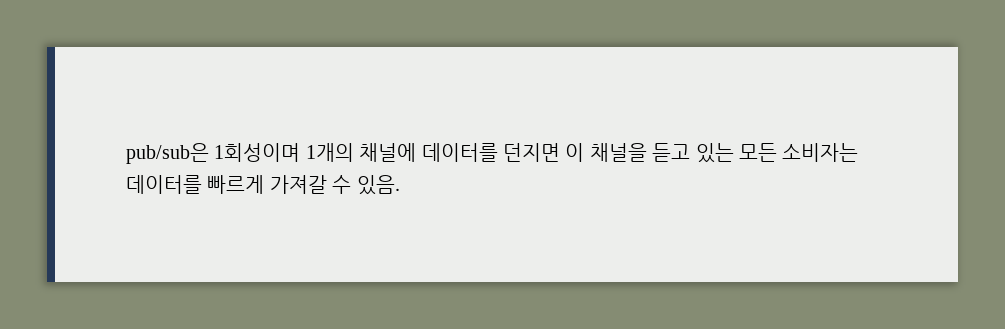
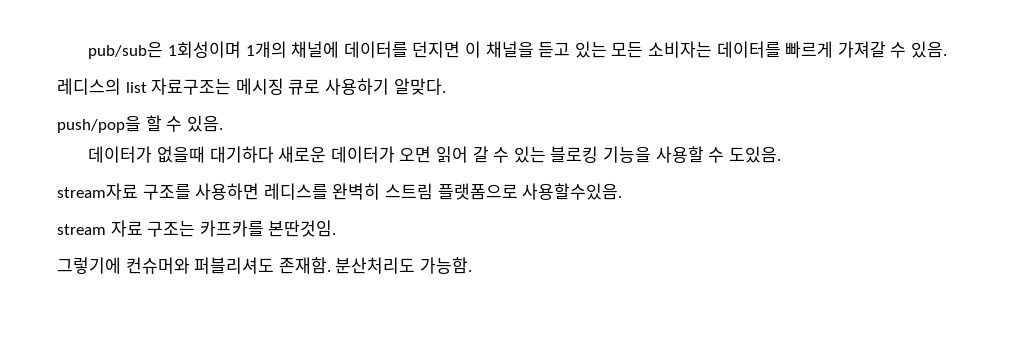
+ 레디스의 list 자료구조는 메시징 큐로 사용하기 알맞다.
+ push/pop을 할 수 있음.
+ 데이터가 없을때 대기하다 새로운 데이터가 오면 읽어 갈 수 있는 블로킹 기능을 사용할 수 도있음.
+ stream자료 구조를 사용하면 레디스를 완벽히 스트림 플랫폼으로 사용할수있음.
+ stream 자료 구조는 카프카를 본딴것임.
+ 그렇기에 컨슈머와 퍼블리셔도 존재함. 분산처리도 가능함.

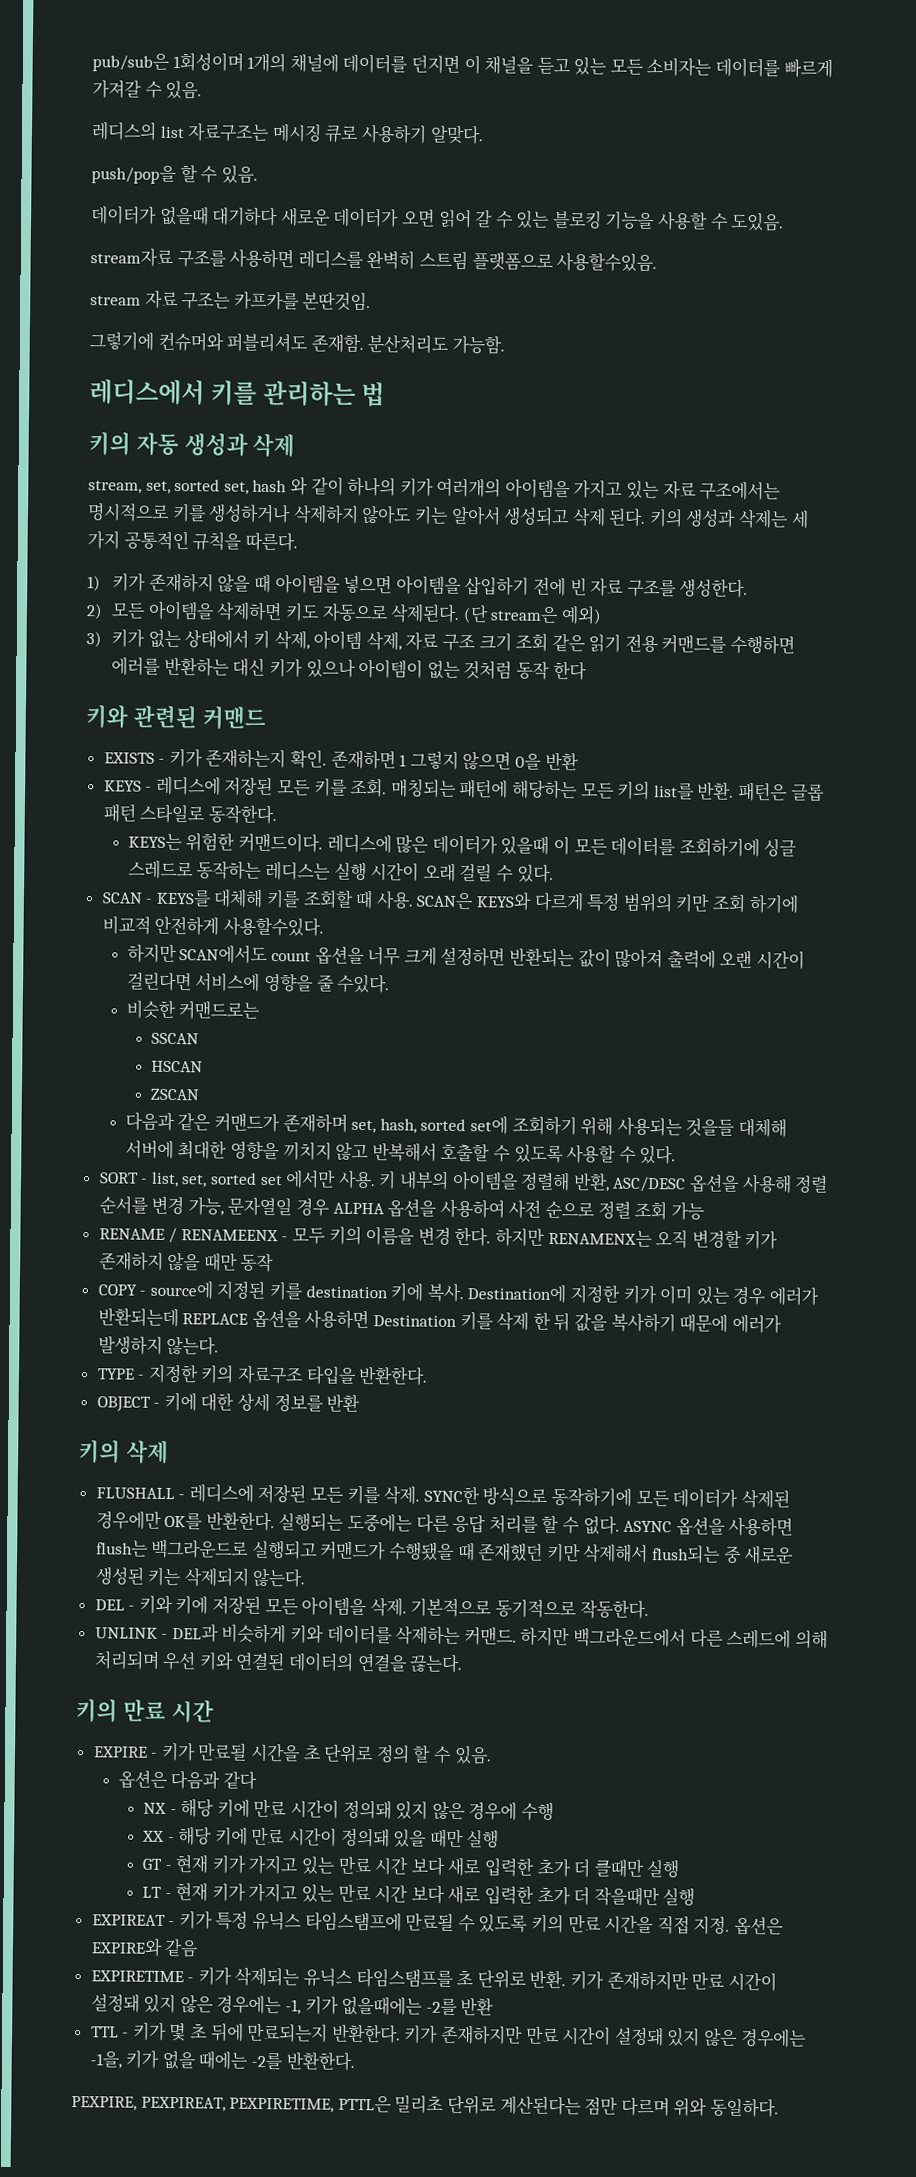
+ 레디스에서 키를 관리하는 법
+ 키의 자동 생성과 삭제
+ stream, set, sorted set, hash 와 같이 하나의 키가 여러개의 아이템을 가지고 있는 자료 구조에서는 명시적으로 키를 생성하거나 삭제하지 않아도 키는 알아서 생성되고 삭제 된다. 키의 생성과 삭제는 세 가지 공통적인 규칙을 따른다.
+ 1) 키가 존재하지 않을 때 아이템을 넣으면 아이템을 삽입하기 전에 빈 자료 구조를 생성한다.
+ 2) 모든 아이템을 삭제하면 키도 자동으로 삭제된다. (단 stream은 예외)
+ 3) 키가 없는 상태에서 키 삭제, 아이템 삭제, 자료 구조 크기 조회 같은 읽기 전용 커맨드를 수행하면 에러를 반환하는 대신 키가 있으나 아이템이 없는 것처럼 동작 한다
+ 키와 관련된 커맨드
+ EXISTS - 키가 존재하는지 확인. 존재하면 1 그렇지 않으면 0을 반환
+ KEYS - 레디스에 저장된 모든 키를 조회. 매칭되는 패턴에 해당하는 모든 키의 list를 반환. 패턴은 글롭 패턴 스타일로 동작한다.
+ KEYS는 위험한 커맨드이다. 레디스에 많은 데이터가 있을때 이 모든 데이터를 조회하기에 싱글 스레드로 동작하는 레디스는 실행 시간이 오래 걸릴 수 있다.
+ SCAN - KEYS를 대체해 키를 조회할 때 사용. SCAN은 KEYS와 다르게 특정 범위의 키만 조회 하기에 비교적 안전하게 사용할수있다.
+ 하지만 SCAN에서도 count 옵션을 너무 크게 설정하면 반환되는 값이 많아져 출력에 오랜 시간이 걸린다면 서비스에 영향을 줄 수있다.
+ 비슷한 커맨드로는
+ SSCAN
+ HSCAN
+ ZSCAN
+ 다음과 같은 커맨드가 존재하며 set, hash, sorted set에 조회하기 위해 사용되는 것을들 대체해 서버에 최대한 영향을 끼치지 않고 반복해서 호출할 수 있도록 사용할 수 있다.
+ SORT - list, set, sorted set 에서만 사용. 키 내부의 아이템을 정렬해 반환, ASC/DESC 옵션을 사용해 정렬 순서를 변경 가능, 문자열일 경우 ALPHA 옵션을 사용하여 사전 순으로 정렬 조회 가능
+ RENAME / RENAMEENX - 모두 키의 이름을 변경 한다. 하지만 RENAMENX는 오직 변경할 키가 존재하지 않을 때만 동작
+ COPY - source에 지정된 키를 destination 키에 복사. Destination에 지정한 키가 이미 있는 경우 에러가 반환되는데 REPLACE 옵션을 사용하면 Destination 키를 삭제 한 뒤 값을 복사하기 때문에 에러가 발생하지 않는다.
+ TYPE - 지정한 키의 자료구조 타입을 반환한다.
+ OBJECT - 키에 대한 상세 정보를 반환
+ 키의 삭제
+ FLUSHALL - 레디스에 저장된 모든 키를 삭제. SYNC한 방식으로 동작하기에 모든 데이터가 삭제된 경우에만 OK를 반환한다. 실행되는 도중에는 다른 응답 처리를 할 수 없다. ASYNC 옵션을 사용하면 flush는 백그라운드로 실행되고 커맨드가 수행됐을 때 존재했던 키만 삭제해서 flush되는 중 새로운 생성된 키는 삭제되지 않는다.
+ DEL - 키와 키에 저장된 모든 아이템을 삭제. 기본적으로 동기적으로 작동한다.
+ UNLINK - DEL과 비슷하게 키와 데이터를 삭제하는 커맨드. 하지만 백그라운드에서 다른 스레드에 의해 처리되며 우선 키와 연결된 데이터의 연결을 끊는다.
+ 키의 만료 시간
+ EXPIRE - 키가 만료될 시간을 초 단위로 정의 할 수 있음.
+ 옵션은 다음과 같다
+ NX - 해당 키에 만료 시간이 정의돼 있지 않은 경우에 수행
+ XX - 해당 키에 만료 시간이 정의돼 있을 때만 실행
+ GT - 현재 키가 가지고 있는 만료 시간 보다 새로 입력한 초가 더 클때만 실행
+ LT - 현재 키가 가지고 있는 만료 시간 보다 새로 입력한 초가 더 작을때만 실행
+ EXPIREAT - 키가 특정 유닉스 타임스탬프에 만료될 수 있도록 키의 만료 시간을 직접 지정. 옵션은 EXPIRE와 같음
+ EXPIRETIME - 키가 삭제되는 유닉스 타임스탬프를 초 단위로 반환. 키가 존재하지만 만료 시간이 설정돼 있지 않은 경우에는 -1, 키가 없을때에는 -2를 반환
+ TTL - 키가 몇 초 뒤에 만료되는지 반환한다. 키가 존재하지만 만료 시간이 설정돼 있지 않은 경우에는 -1을, 키가 없을 때에는 -2를 반환한다.
+ PEXPIRE, PEXPIREAT, PEXPIRETIME, PTTL은 밀리초 단위로 계산된다는 점만 다르며 위와 동일하다.

